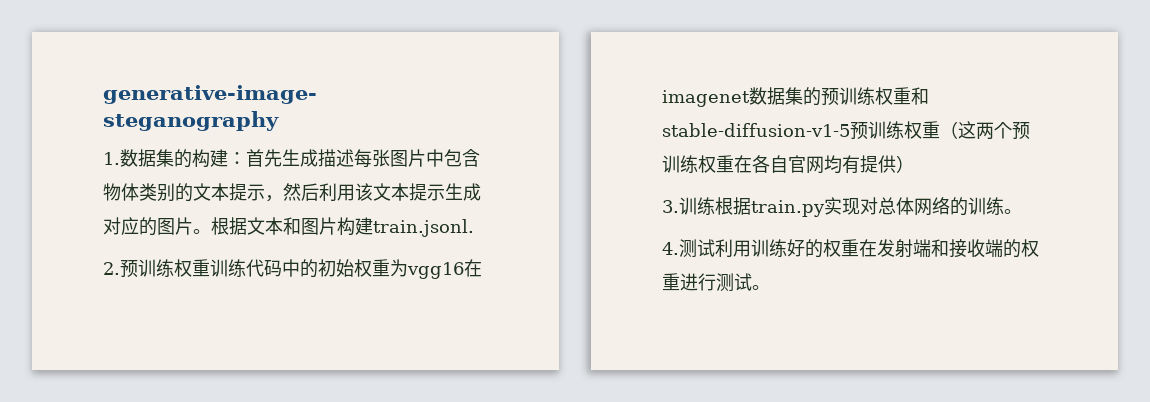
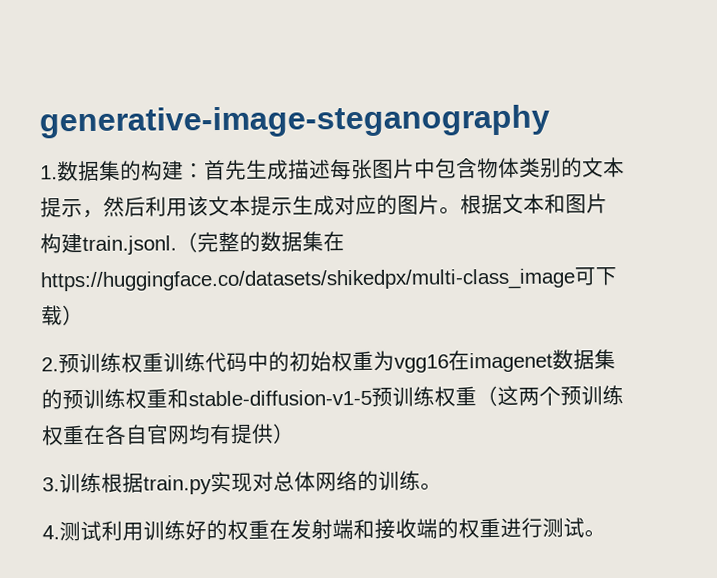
- 根据文本和图片构建train.jsonl.
+ 根据文本和图片构建train.jsonl.（完整的数据集在https://huggingface.co/datasets/shikedpx/multi-class_image可下载）

